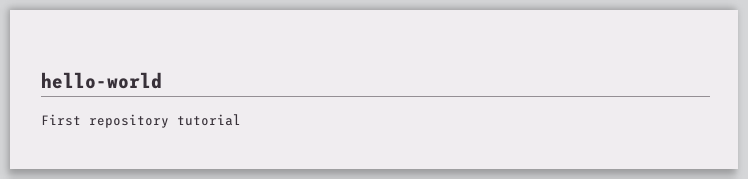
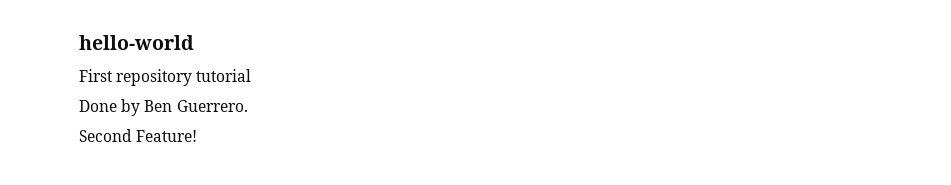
+ Done by Ben Guerrero.
+ Second Feature!

